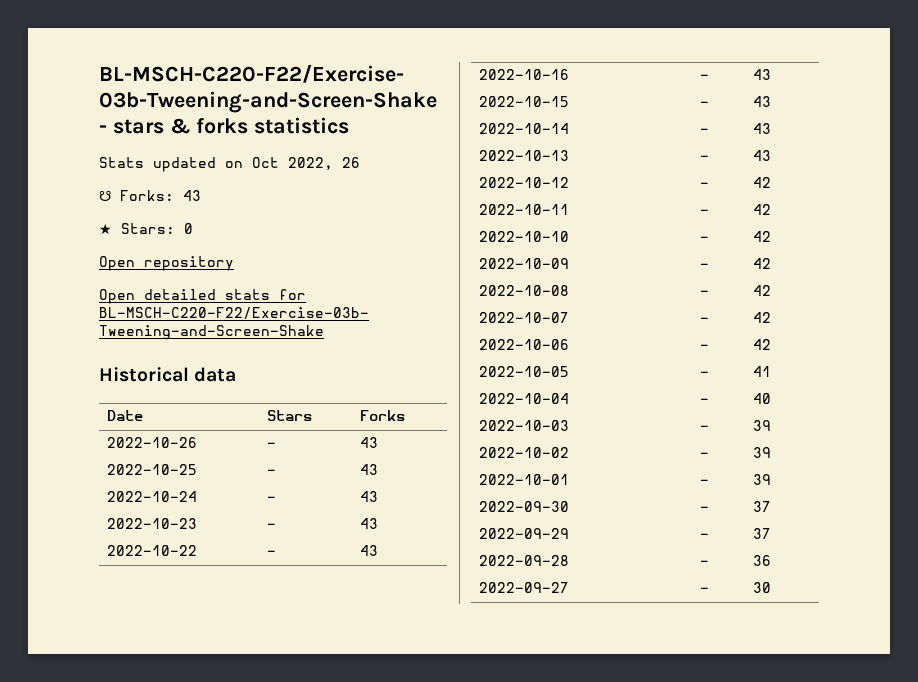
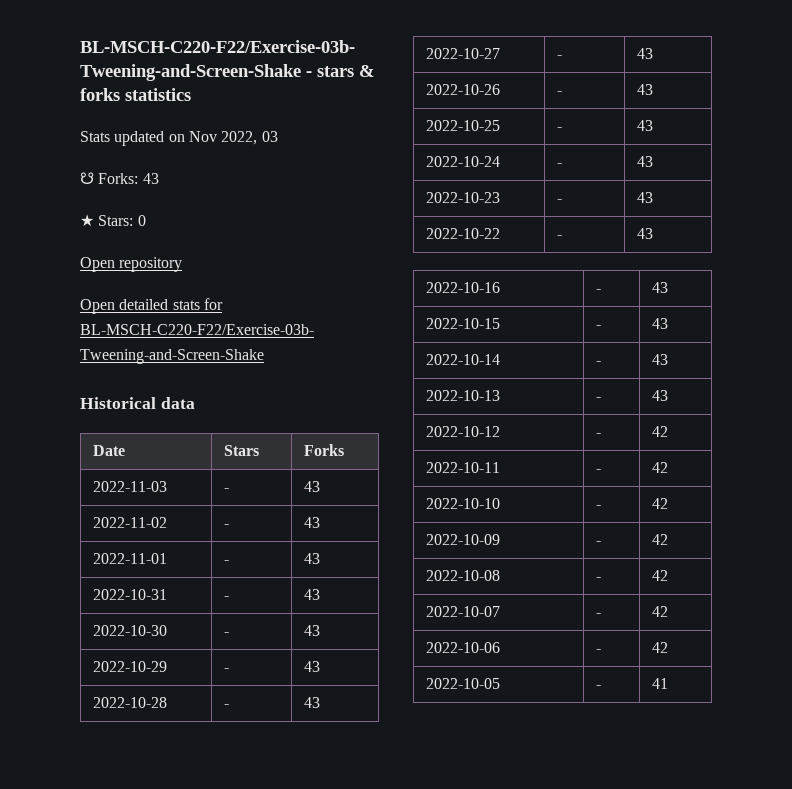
- Stats updated on Oct 2022, 26
+ Stats updated on Nov 2022, 03
+ 2022-11-03 | - | 43
+ 2022-11-02 | - | 43
+ 2022-11-01 | - | 43
+ 2022-10-31 | - | 43
+ 2022-10-30 | - | 43
+ 2022-10-29 | - | 43
+ 2022-10-28 | - | 43
+ 2022-10-27 | - | 43
- 2022-10-04 | - | 40
- 2022-10-03 | - | 39
- 2022-10-02 | - | 39
- 2022-10-01 | - | 39
- 2022-09-30 | - | 37
- 2022-09-29 | - | 37
- 2022-09-28 | - | 36
- 2022-09-27 | - | 30

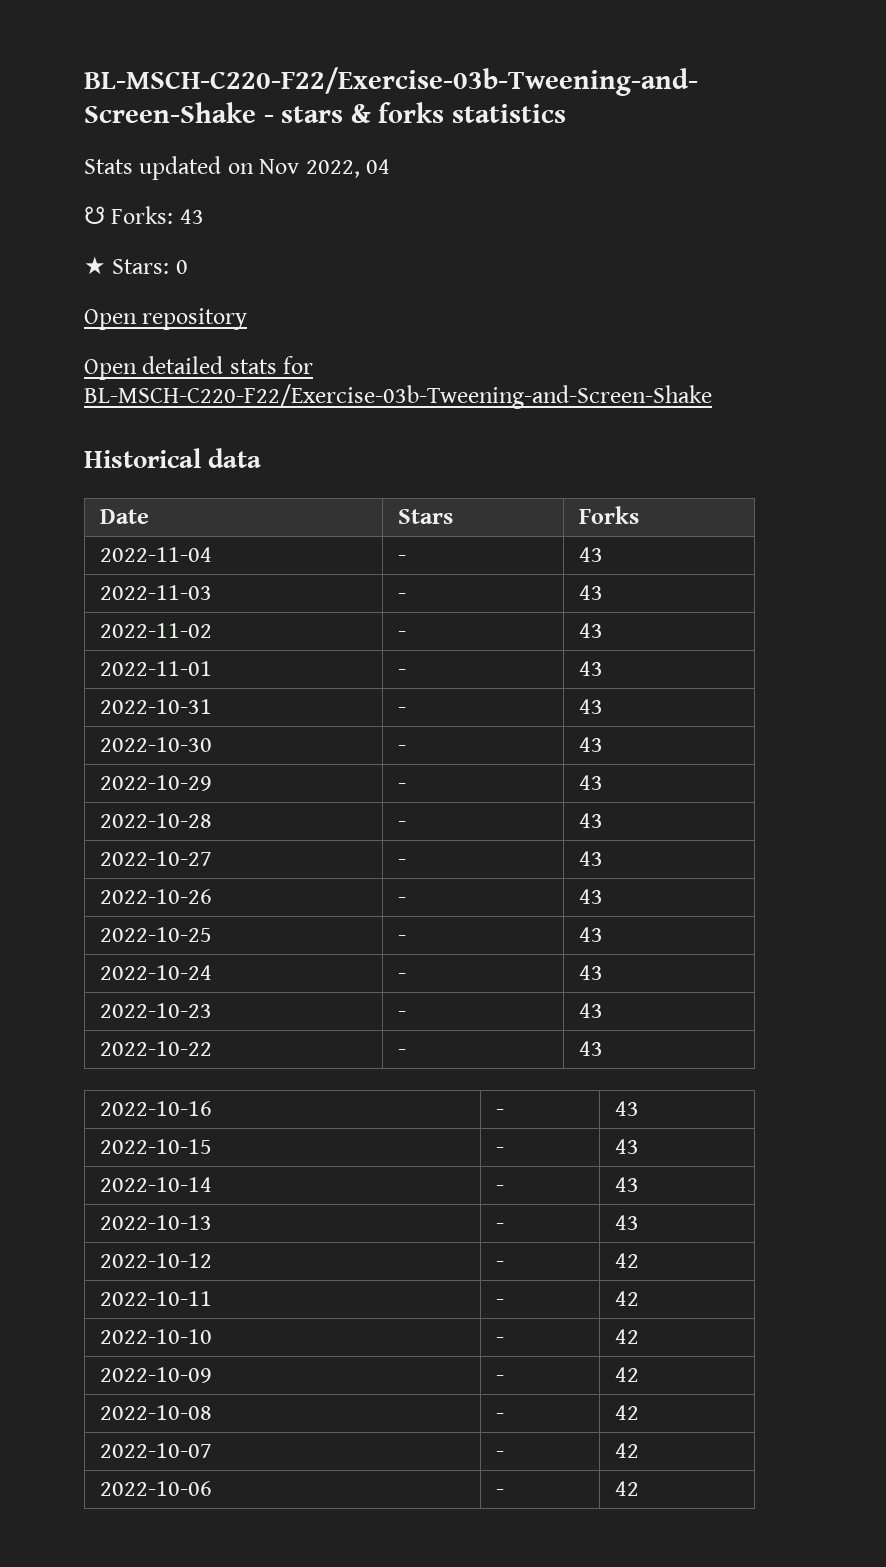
- Stats updated on Nov 2022, 03
+ Stats updated on Nov 2022, 04
+ 2022-11-04 | - | 43
- 2022-10-05 | - | 41

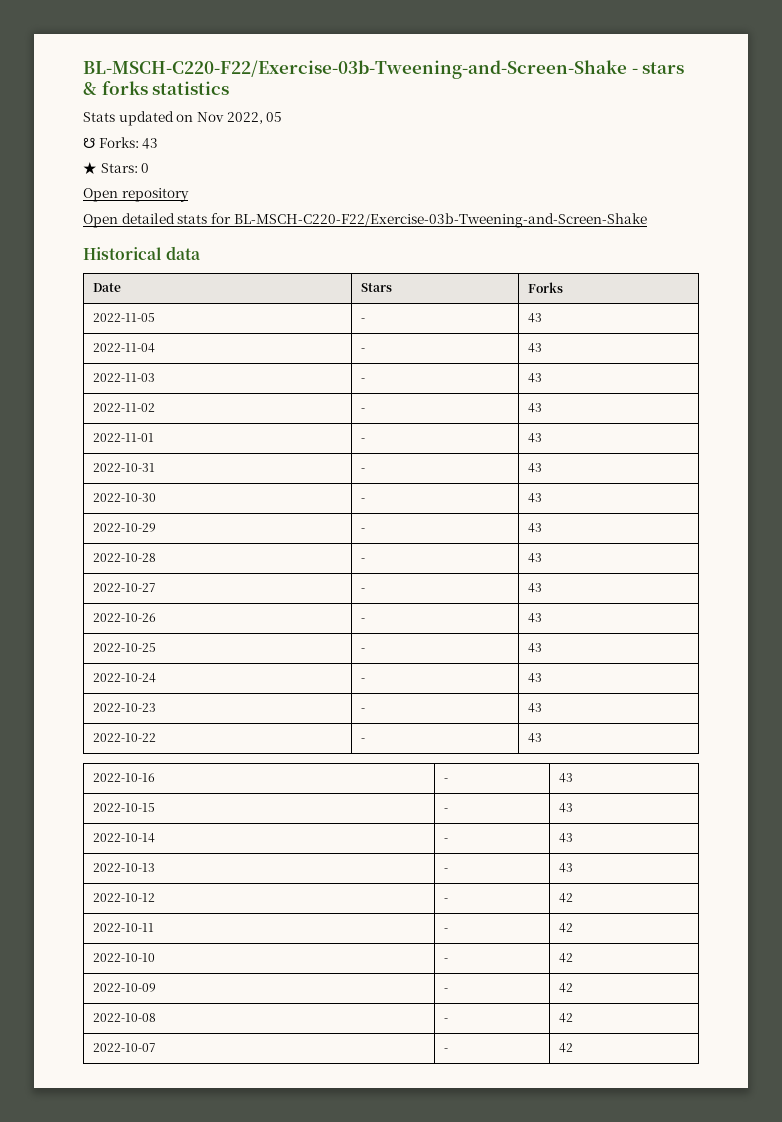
- Stats updated on Nov 2022, 04
+ Stats updated on Nov 2022, 05
+ 2022-11-05 | - | 43
- 2022-10-06 | - | 42

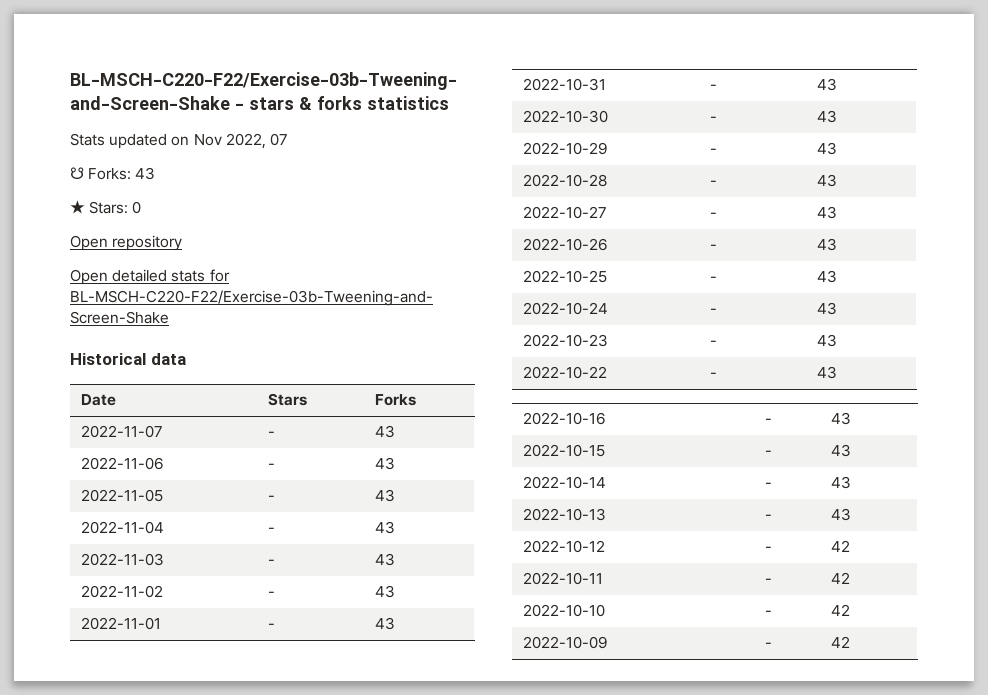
- Stats updated on Nov 2022, 05
+ Stats updated on Nov 2022, 07
+ 2022-11-07 | - | 43
+ 2022-11-06 | - | 43
- 2022-10-08 | - | 42
- 2022-10-07 | - | 42

